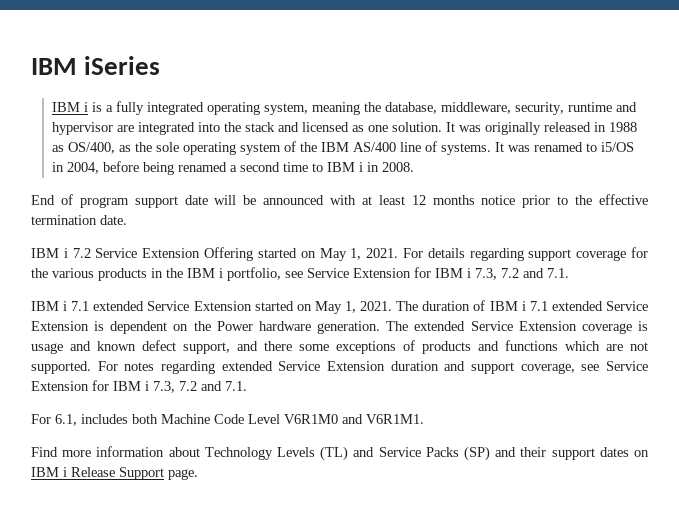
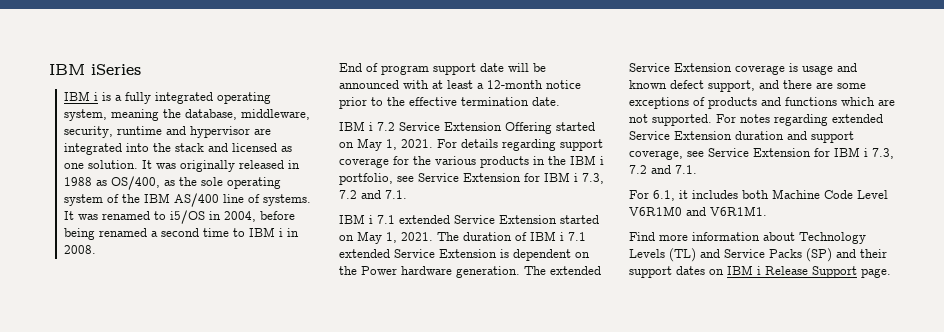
- End of program support date will be announced with at least 12 months notice prior to the effective termination date.
+ End of program support date will be announced with at least a 12-month notice prior to the effective termination date.
- The extended Service Extension coverage is usage and known defect support, and there some exceptions of products and functions which are not supported.
+ The extended Service Extension coverage is usage and known defect support, and there are some exceptions of products and functions which are not supported.
- For 6.1, includes both Machine Code Level V6R1M0 and V6R1M1.
+ For 6.1, it includes both Machine Code Level V6R1M0 and V6R1M1.

